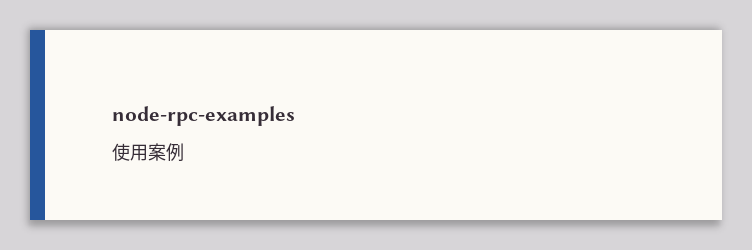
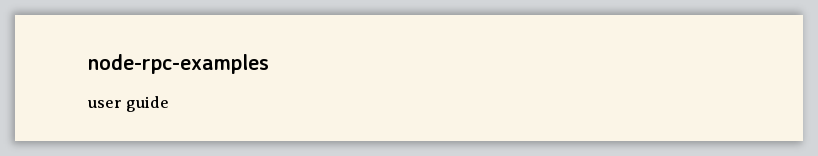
- 使用案例
+ user guide

